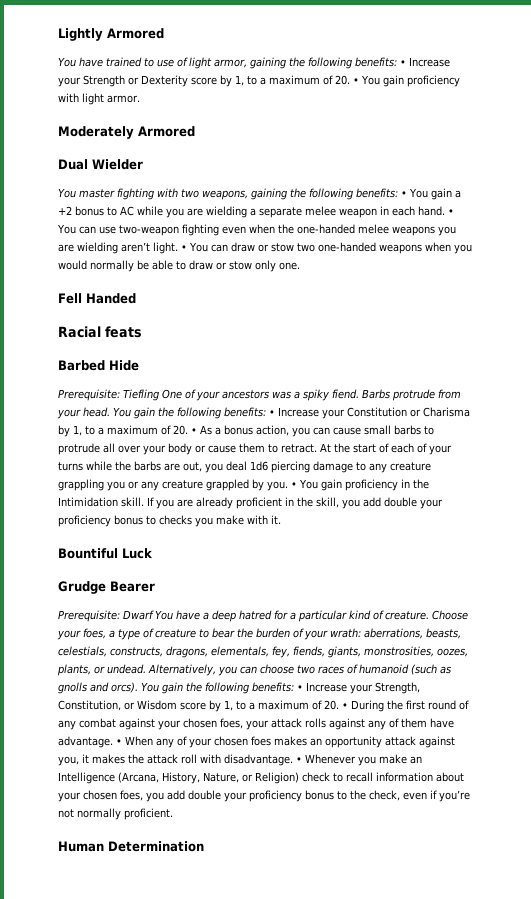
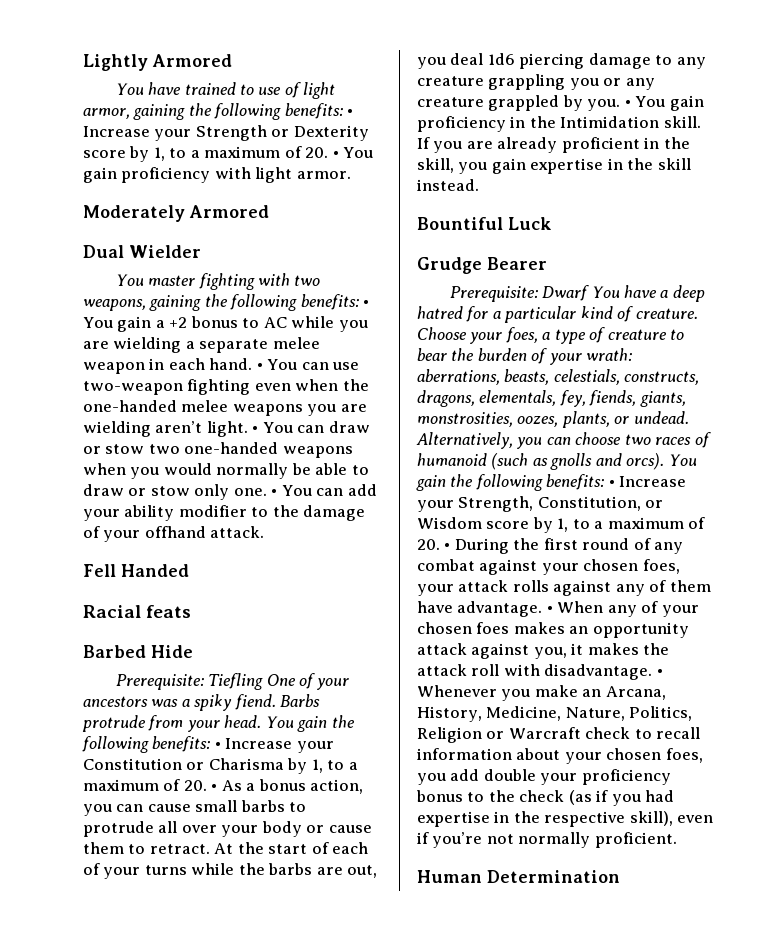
+ • You can add your ability modifier to the damage of your offhand attack.
- If you are already proficient in the skill, you add double your proficiency bonus to checks you make with it.
+ If you are already proficient in the skill, you gain expertise in the skill instead.
- • Whenever you make an Intelligence (Arcana, History, Nature, or Religion) check to recall information about your chosen foes, you add double your proficiency bonus to the check, even if you’re not normally proficient.
+ • Whenever you make an Arcana, History, Medicine, Nature, Politics, Religion or Warcraft check to recall information about your chosen foes, you add double your proficiency bonus to the check (as if you had expertise in the respective skill), even if you’re not normally proficient.

